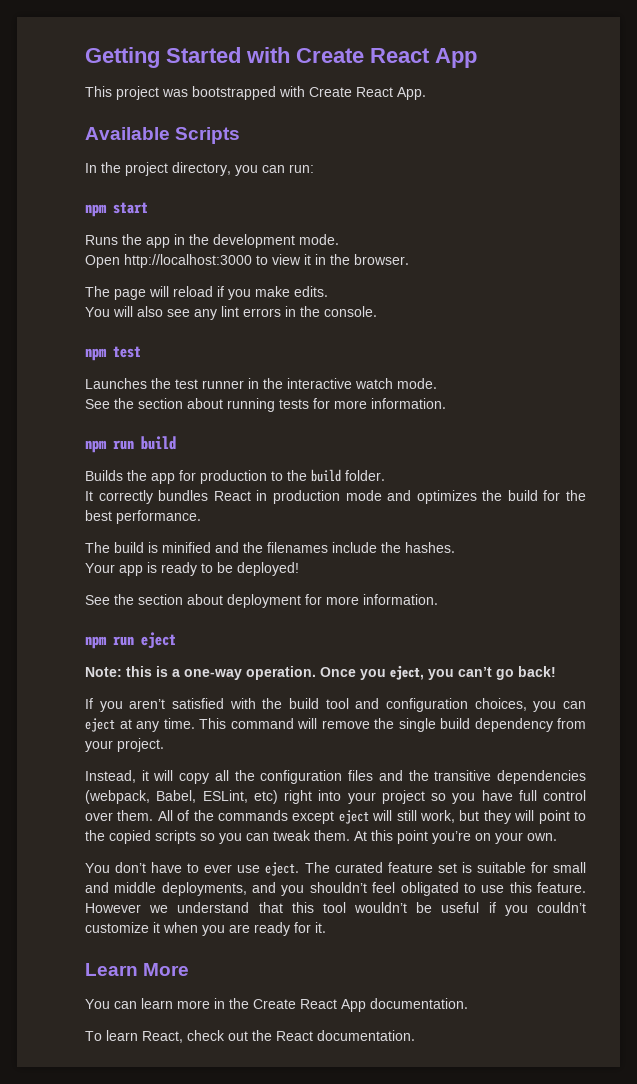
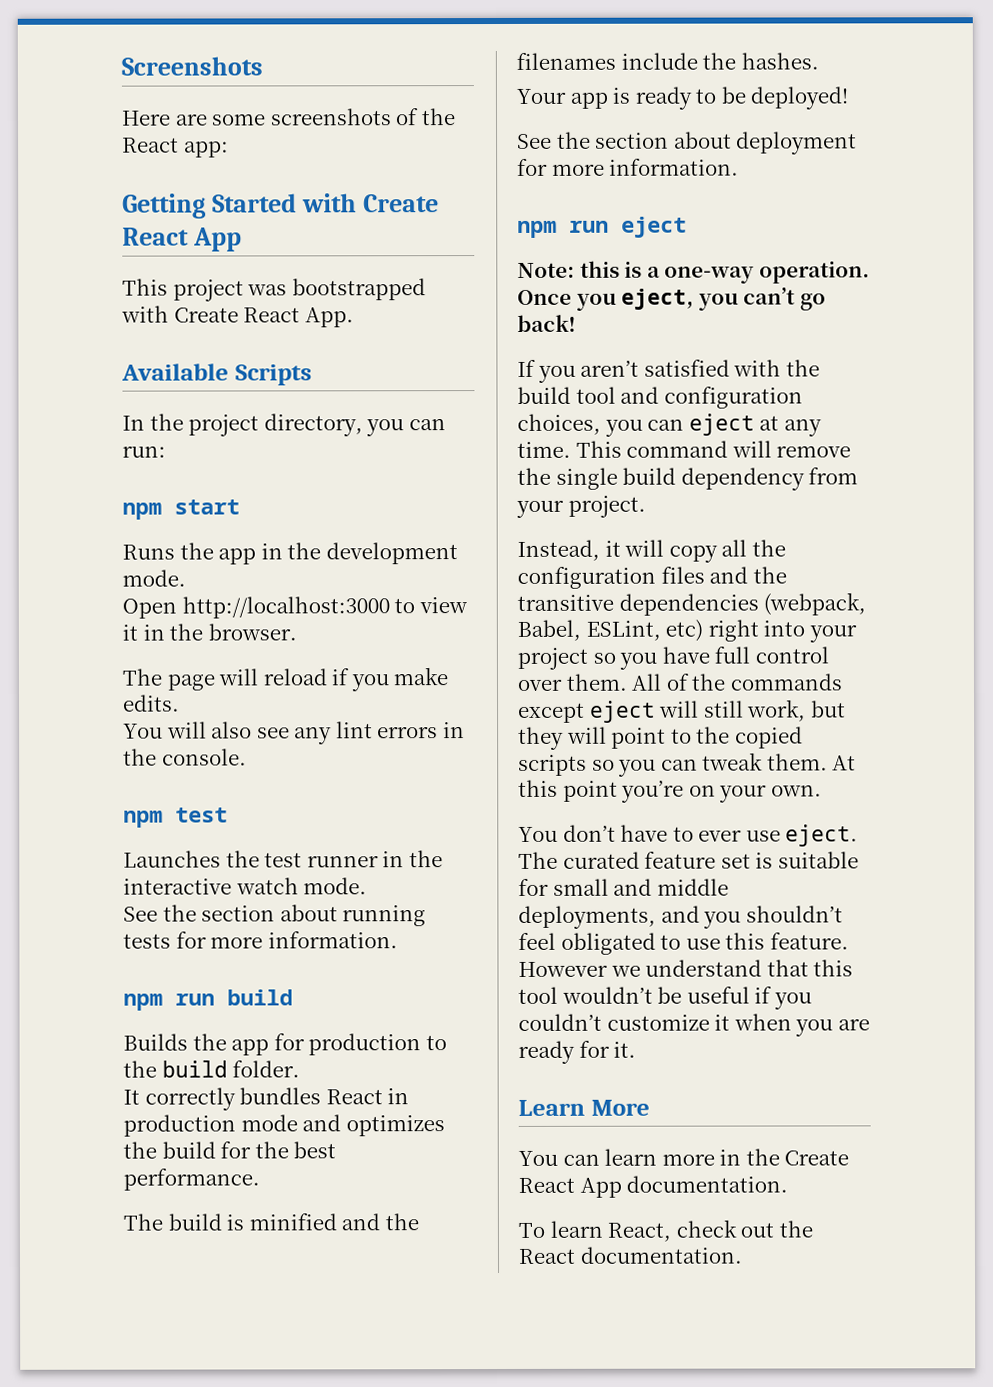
+ Screenshots
+ Here are some screenshots of the React app:

